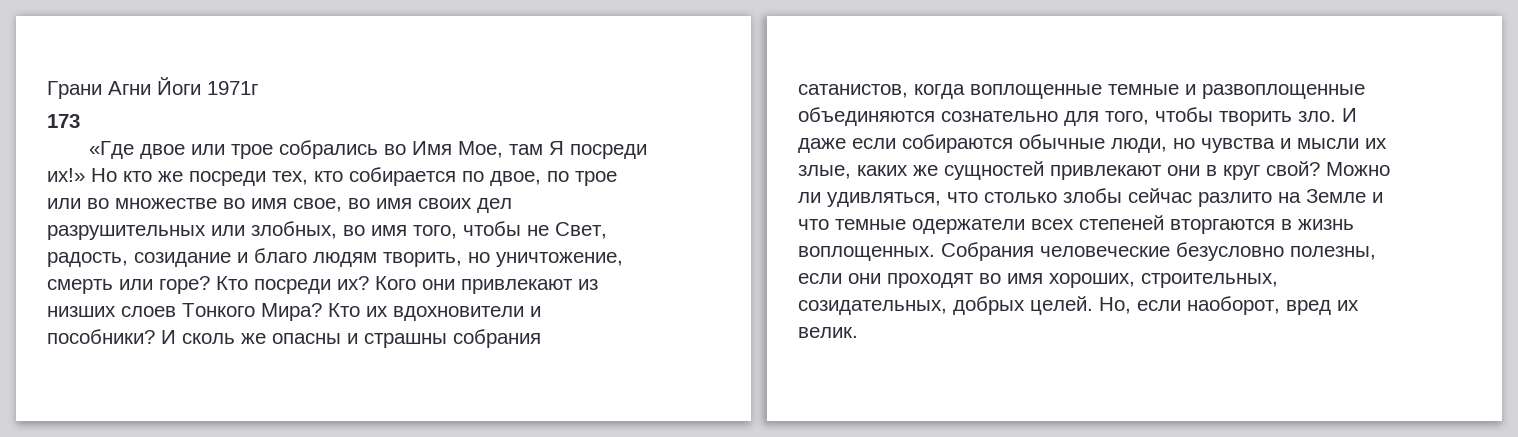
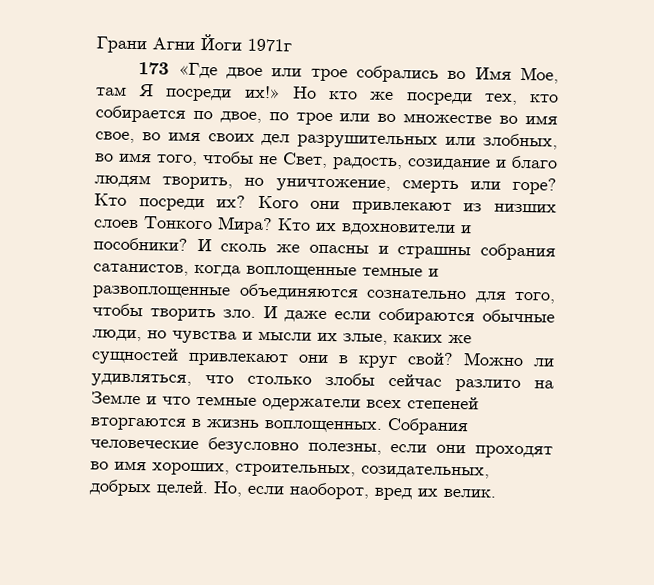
- 173
- «Где двое или трое собрались во Имя Мое, там Я посреди их!»
+ 173 «Где двое или трое собрались во Имя Мое, там Я посреди их!»

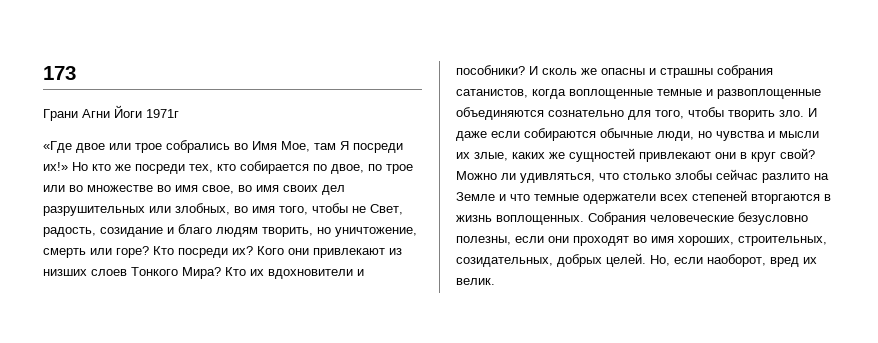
+ 173
- 173 «Где двое или трое собрались во Имя Мое, там Я посреди их!»
+ «Где двое или трое собрались во Имя Мое, там Я посреди их!»

